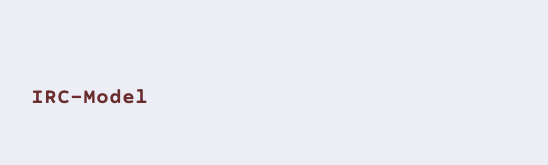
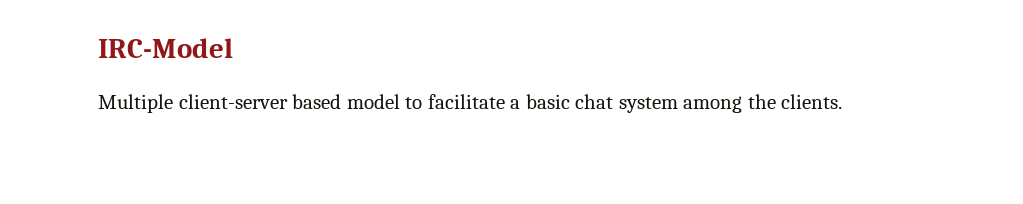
+ Multiple client-server based model to facilitate a basic chat system among the clients.

